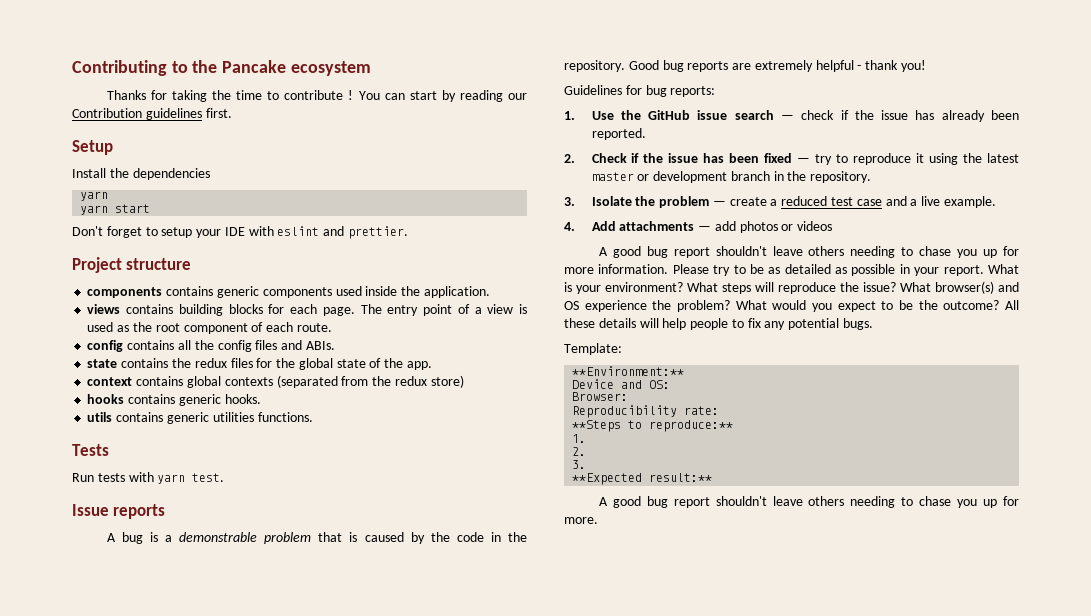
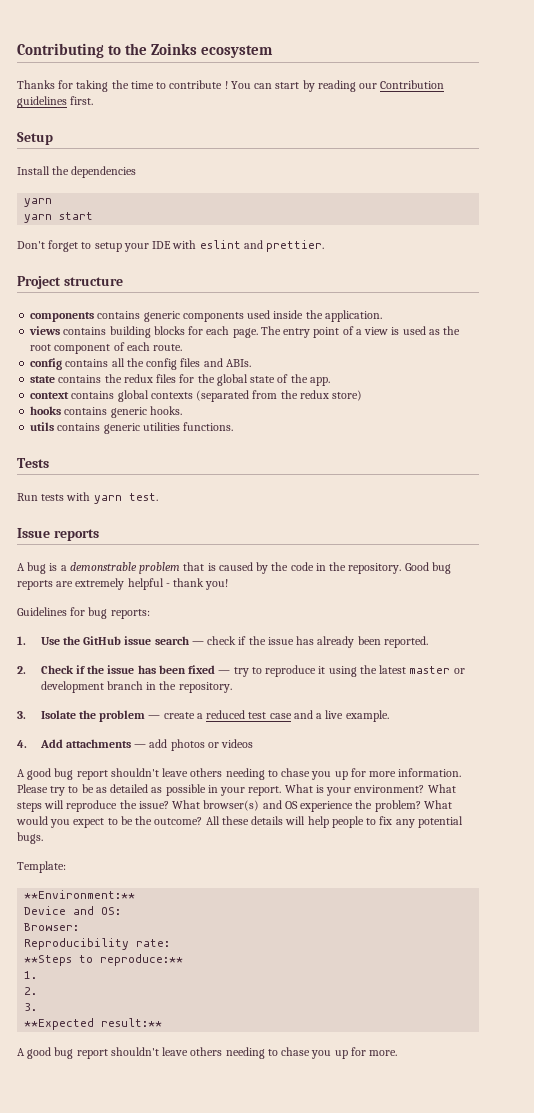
- Contributing to the Pancake ecosystem
+ Contributing to the Zoinks ecosystem

